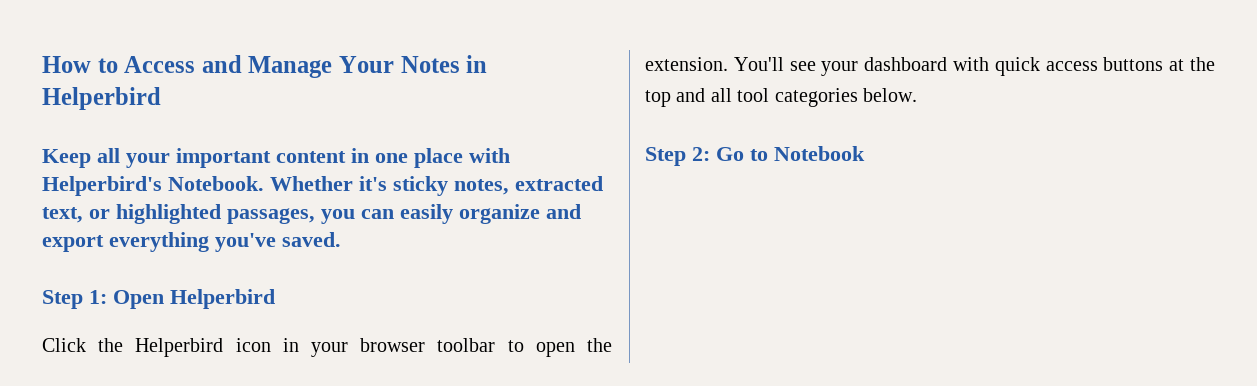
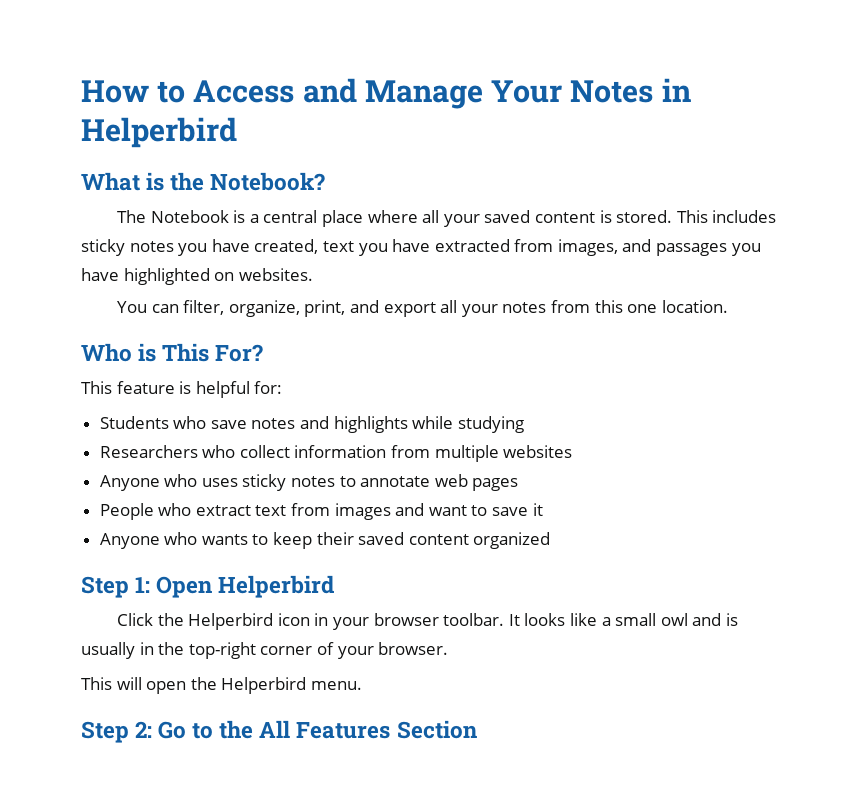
- Keep all your important content in one place with Helperbird's Notebook. Whether it's sticky notes, extracted text, or highlighted passages, you can easily organize and export everything you've saved.
+ What is the Notebook?
+ The Notebook is a central place where all your saved content is stored. This includes sticky notes you have created, text you have extracted from images, and passages you have highlighted on websites.
+ You can filter, organize, print, and export all your notes from this one location.
+ Who is This For?
+ This feature is helpful for:
+ Students who save notes and highlights while studying
+ Researchers who collect information from multiple websites
+ Anyone who uses sticky notes to annotate web pages
+ People who extract text from images and want to save it
+ Anyone who wants to keep their saved content organized
- Click the Helperbird icon in your browser toolbar to open the extension. You'll see your dashboard with quick access buttons at the top and all tool categories below.
+ Click the Helperbird icon in your browser toolbar. It looks like a small owl and is usually in the top-right corner of your browser.
+ This will open the Helperbird menu.
- Step 2: Go to Notebook
+ Step 2: Go to the All Features Section

